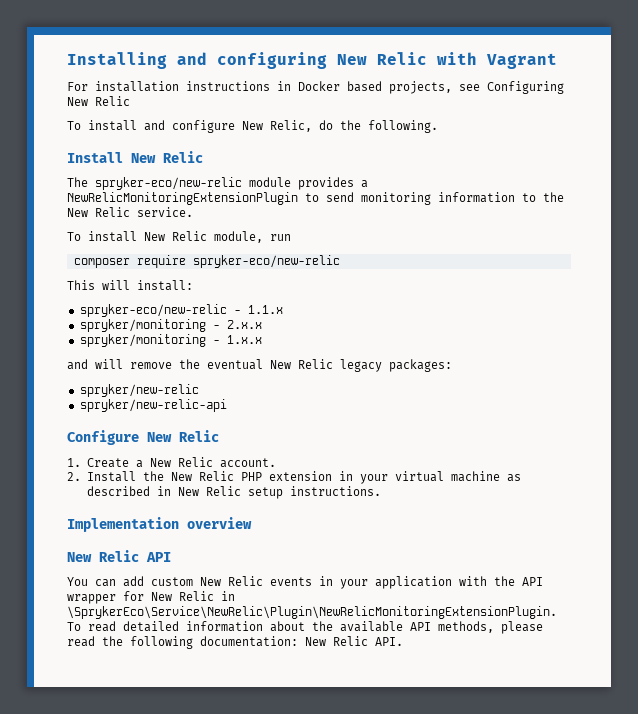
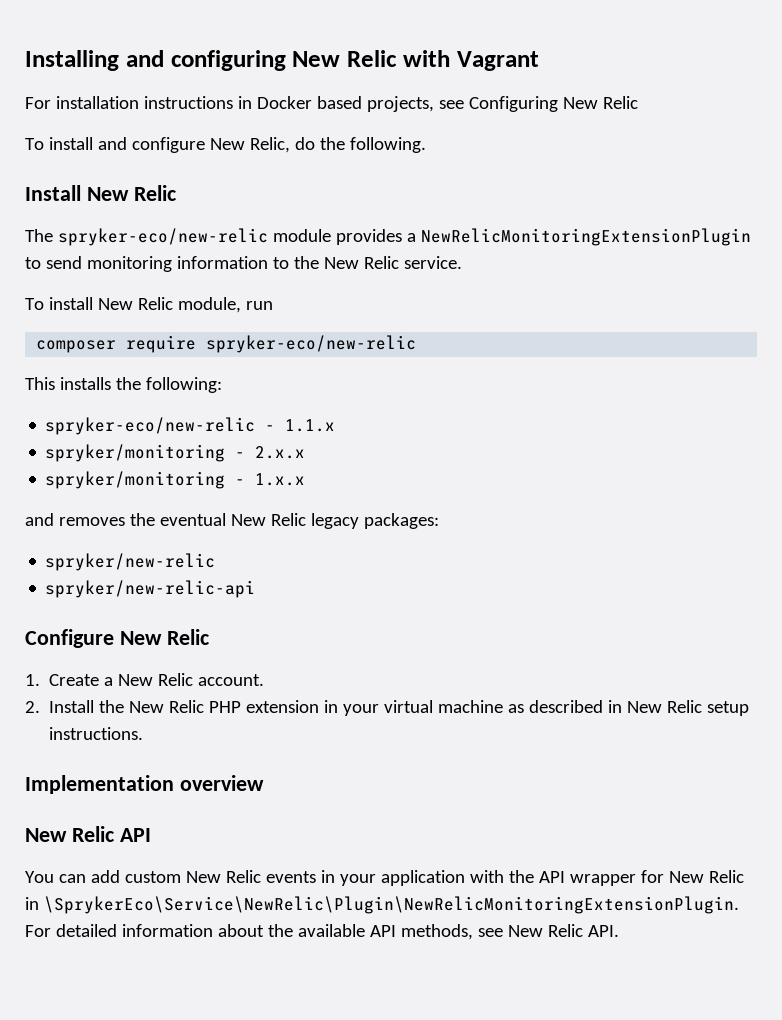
- This will install:
+ This installs the following:
- and will remove the eventual New Relic legacy packages:
+ and removes the eventual New Relic legacy packages:
- To read detailed information about the available API methods, please read the following documentation: New Relic API.
+ For detailed information about the available API methods, see New Relic API.

